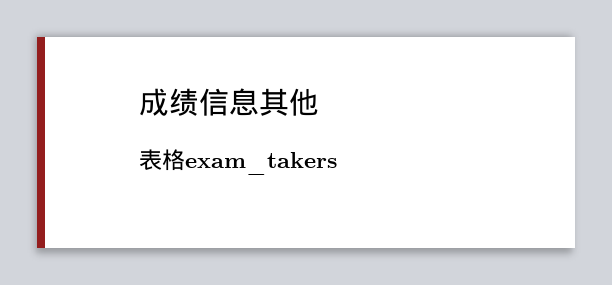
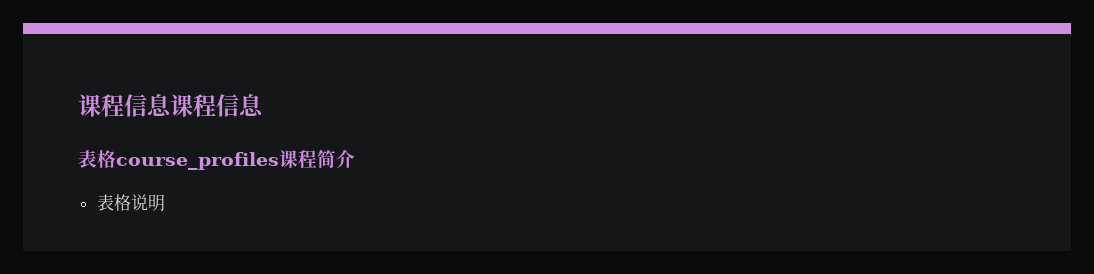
- 成绩信息其他
- 表格exam_takers
+ 课程信息课程信息
+ 表格course_profiles课程简介
+ 表格说明

